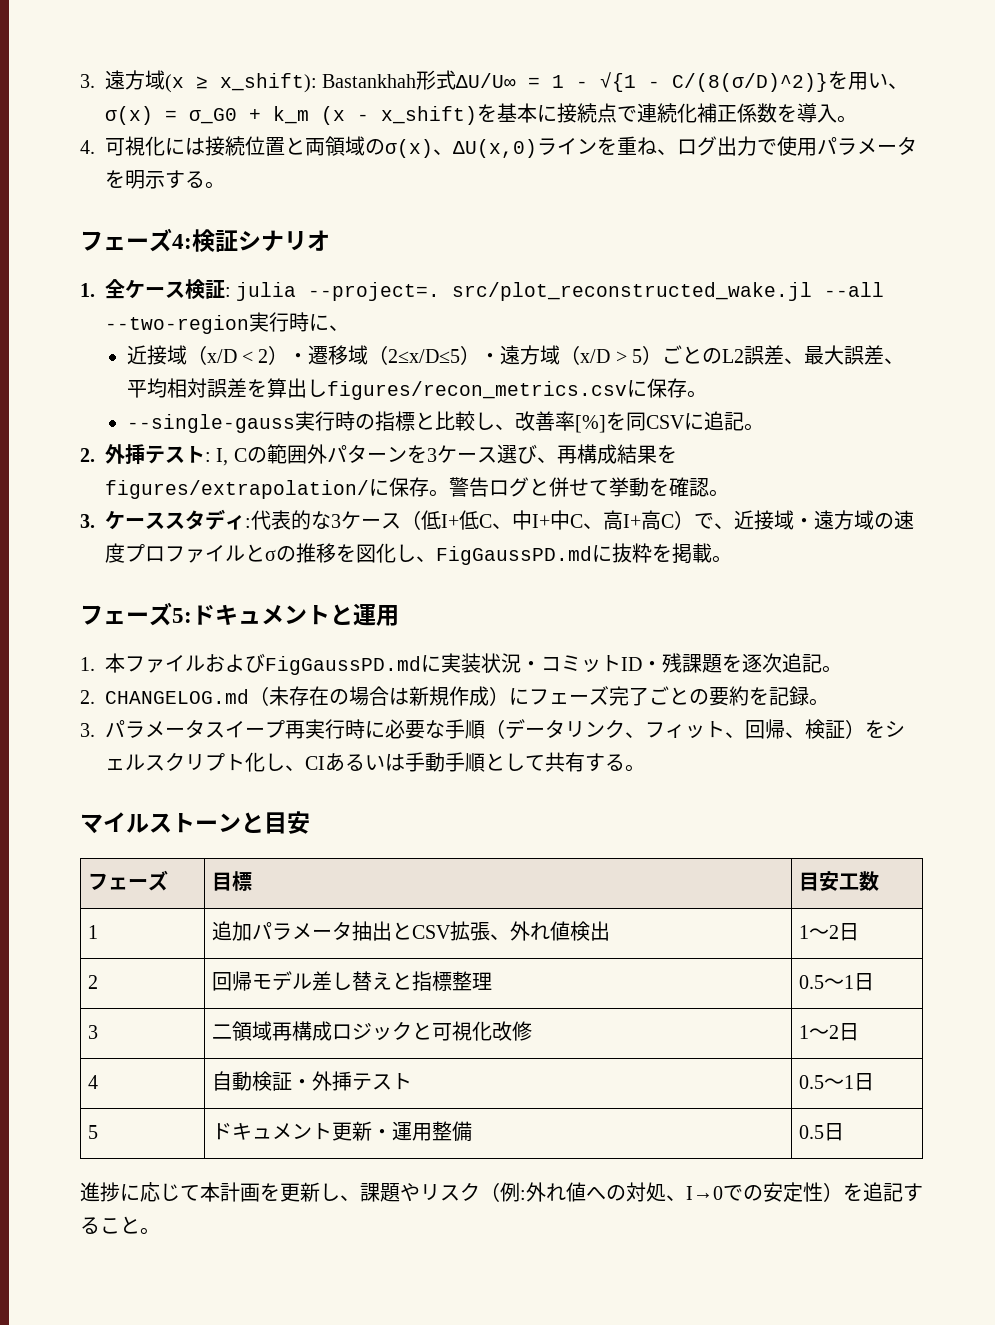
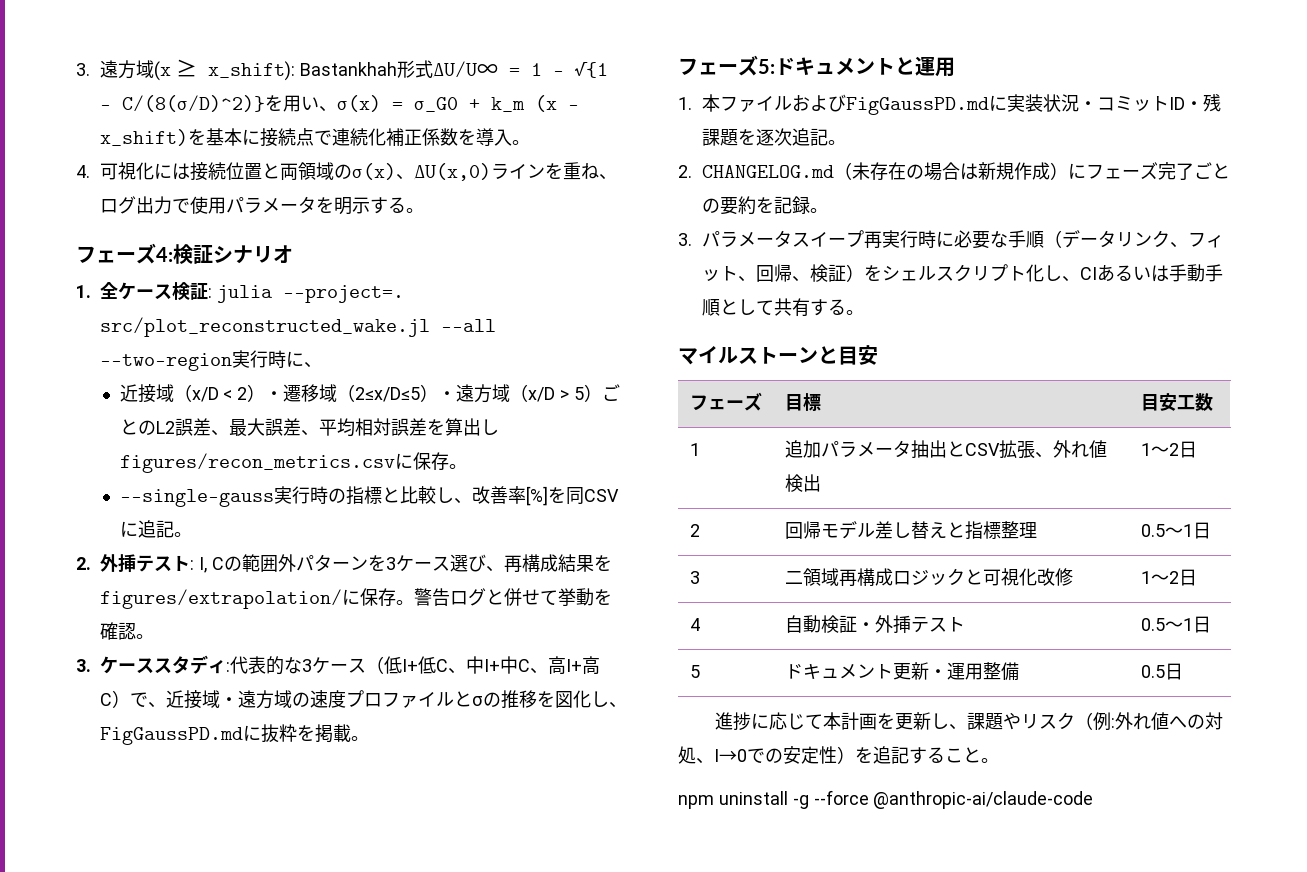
+ npm uninstall -g --force @anthropic-ai/claude-code

